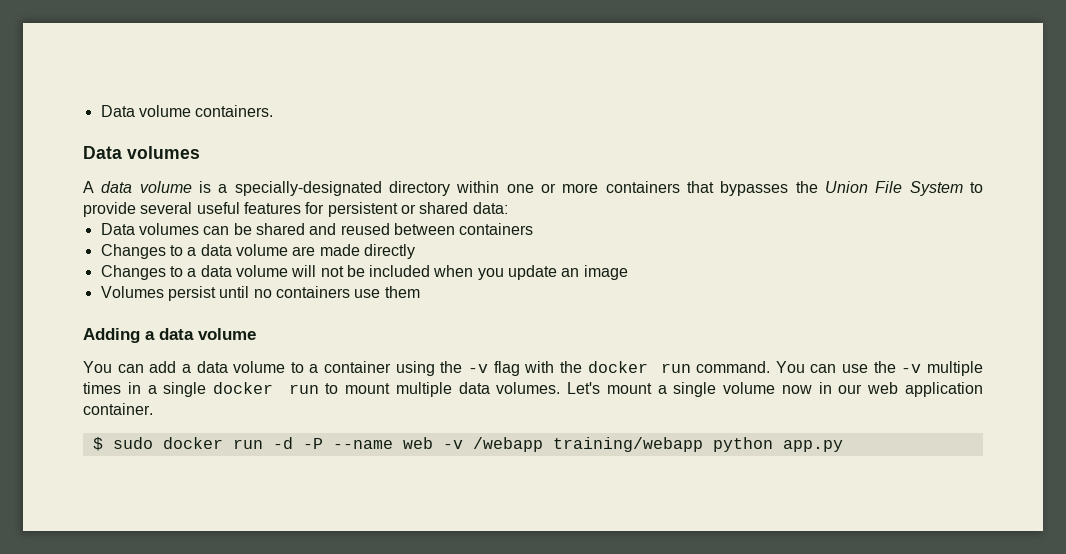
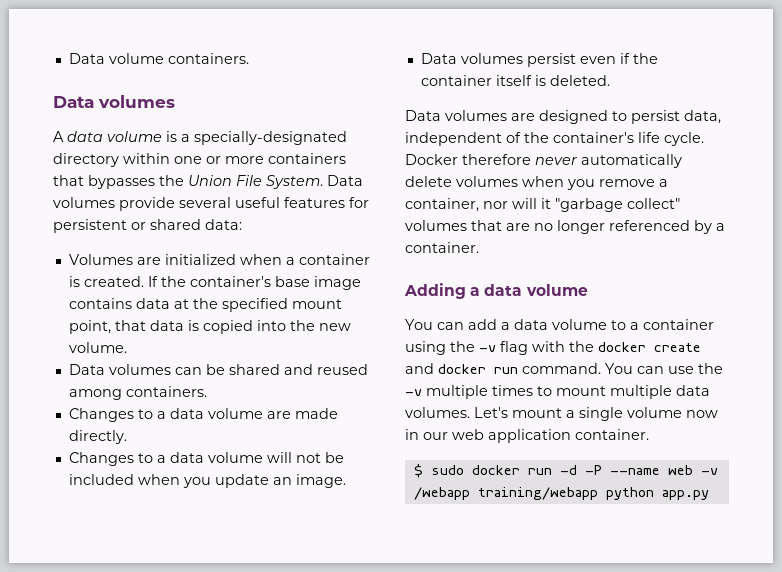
- A data volume is a specially-designated directory within one or more containers that bypasses the Union File System to provide several useful features for persistent or shared data:
+ A data volume is a specially-designated directory within one or more containers that bypasses the Union File System. Data volumes provide several useful features for persistent or shared data:
+ Volumes are initialized when a container is created. If the container's base image contains data at the specified mount point, that data is copied into the new volume.
- Data volumes can be shared and reused between containers
+ Data volumes can be shared and reused among containers.
- Changes to a data volume are made directly
+ Changes to a data volume are made directly.
- Changes to a data volume will not be included when you update an image
- Volumes persist until no containers use them
+ Changes to a data volume will not be included when you update an image.
+ Data volumes persist even if the container itself is deleted.
+ Data volumes are designed to persist data, independent of the container's life cycle. Docker therefore never automatically delete volumes when you remove a container, nor will it "garbage collect" volumes that are no longer referenced by a container.
- You can add a data volume to a container using the -v flag with the docker run command.
+ You can add a data volume to a container using the -v flag with the docker create and docker run command.
- You can use the -v multiple times in a single docker run to mount multiple data volumes.
+ You can use the -v multiple times to mount multiple data volumes.

